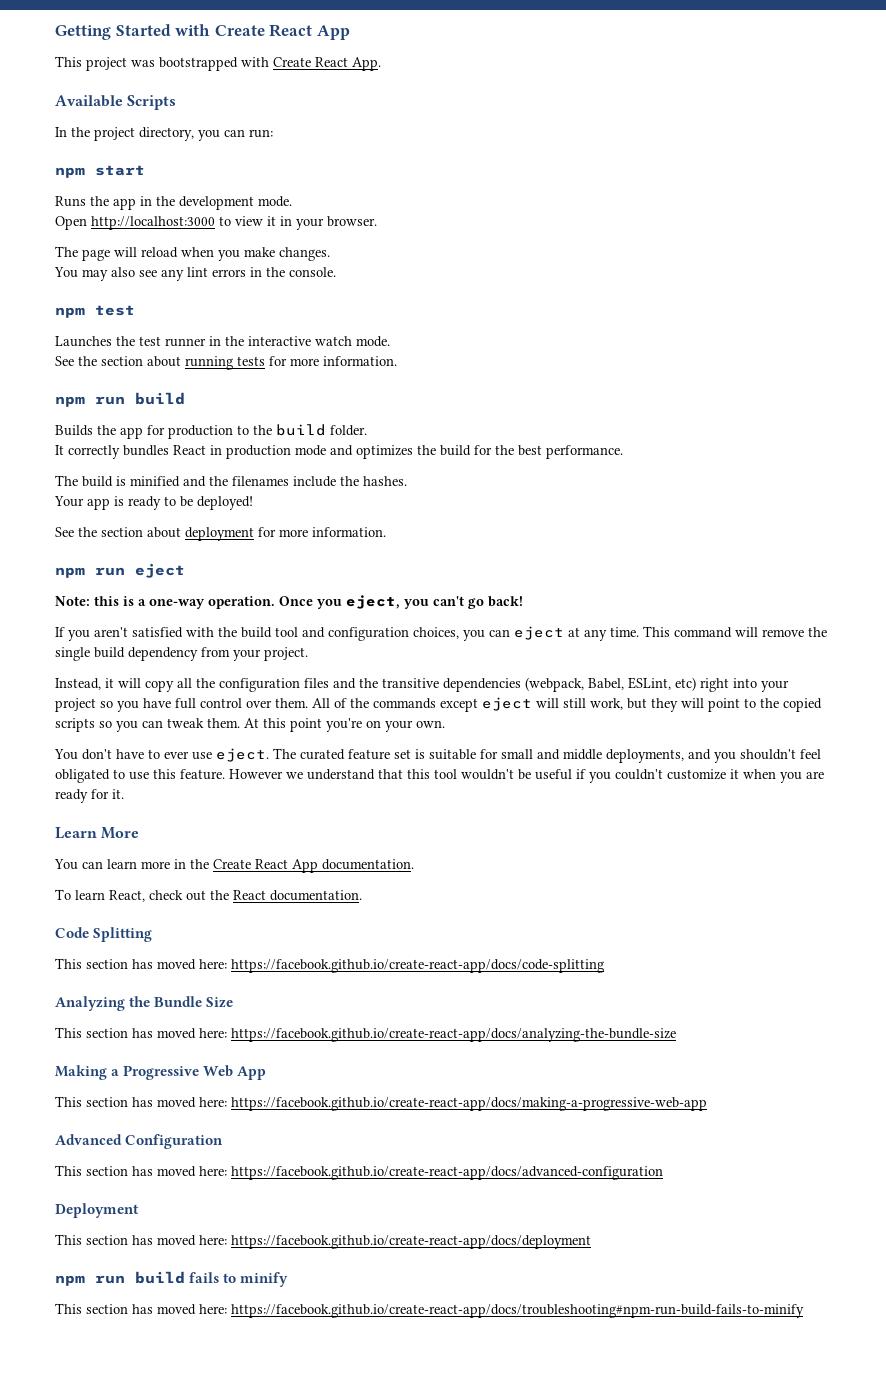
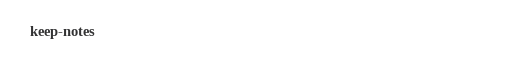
- Getting Started with Create React App
- This project was bootstrapped with Create React App.
- Available Scripts
- In the project directory, you can run:
- npm start
- Runs the app in the development mode.
- Open http://localhost:3000 to view it in your browser.
- The page will reload when you make changes.
- You may also see any lint errors in the console.
- npm test
- Launches the test runner in the interactive watch mode.
- See the section about running tests for more information.
- npm run build
- Builds the app for production to the build folder.
- It correctly bundles React in production mode and optimizes the build for the best performance.
- The build is minified and the filenames include the hashes.
- Your app is ready to be deployed!
- See the section about deployment for more information.
- npm run eject
- Note: this is a one-way operation. Once you eject, you can't go back!
- If you aren't satisfied with the build tool and configuration choices, you can eject at any time. This command will remove the single build dependency from your project.
- Instead, it will copy all the configuration files and the transitive dependencies (webpack, Babel, ESLint, etc) right into your project so you have full control over them. All of the commands except eject will still work, but they will point to the copied scripts so you can tweak them. At this point you're on your own.
- You don't have to ever use eject. The curated feature set is suitable for small and middle deployments, and you shouldn't feel obligated to use this feature. However we understand that this tool wouldn't be useful if you couldn't customize it when you are ready for it.
- Learn More
- You can learn more in the Create React App documentation.
- To learn React, check out the React documentation.
- Code Splitting
- This section has moved here: https://facebook.github.io/create-react-app/docs/code-splitting
- Analyzing the Bundle Size
- This section has moved here: https://facebook.github.io/create-react-app/docs/analyzing-the-bundle-size
- Making a Progressive Web App
- This section has moved here: https://facebook.github.io/create-react-app/docs/making-a-progressive-web-app
- Advanced Configuration
- This section has moved here: https://facebook.github.io/create-react-app/docs/advanced-configuration
- Deployment
- This section has moved here: https://facebook.github.io/create-react-app/docs/deployment
- npm run build fails to minify
- This section has moved here: https://facebook.github.io/create-react-app/docs/troubleshooting#npm-run-build-fails-to-minify
+ keep-notes

